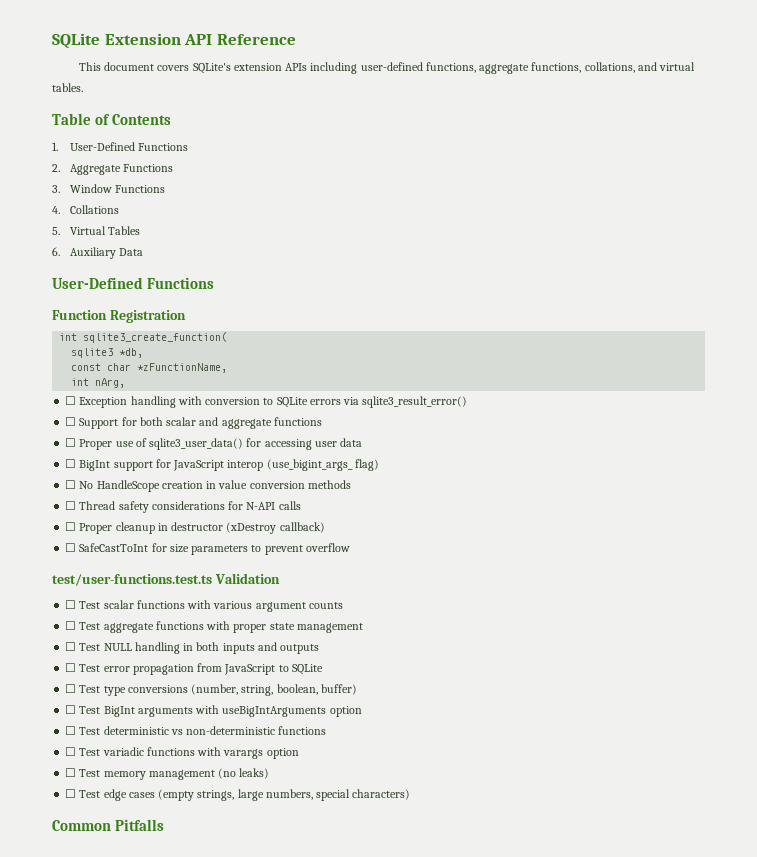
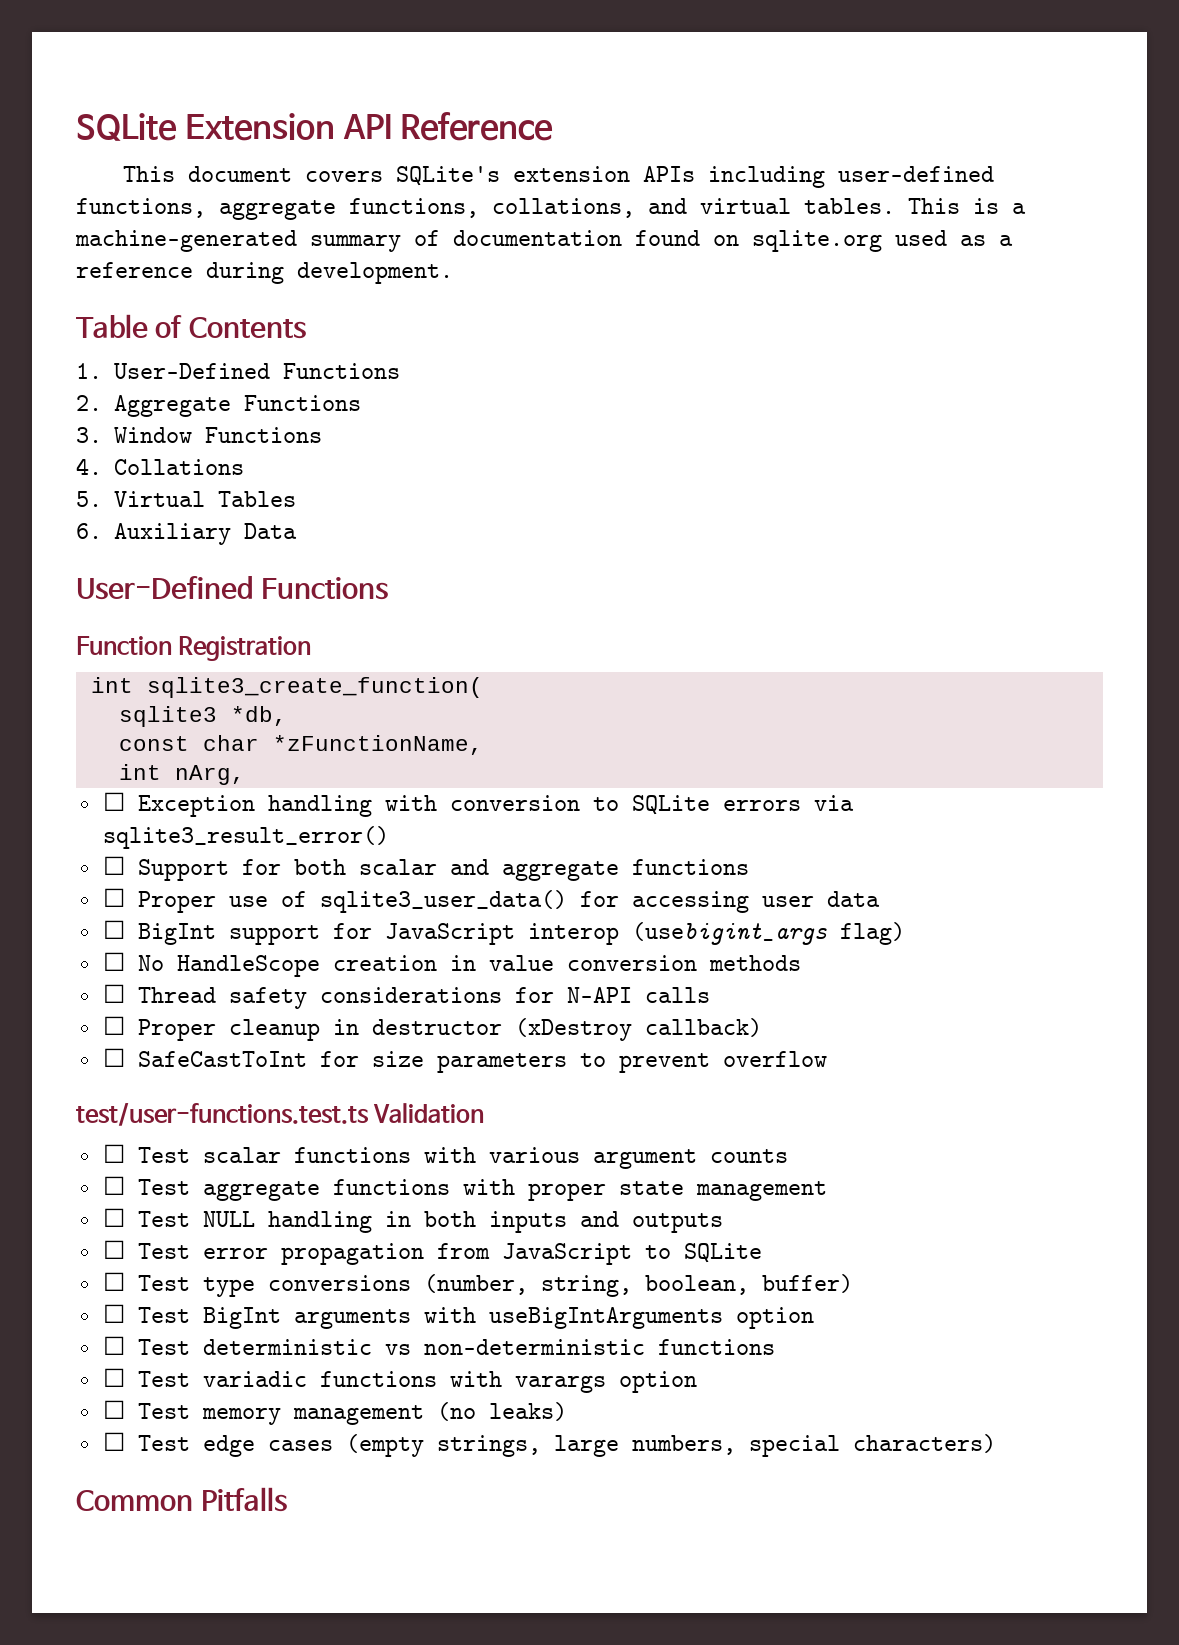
+ This is a machine-generated summary of documentation found on sqlite.org used as a reference during development.
- ☐ BigInt support for JavaScript interop (use_bigint_args_ flag)
+ ☐ BigInt support for JavaScript interop (usebigint_args flag)

